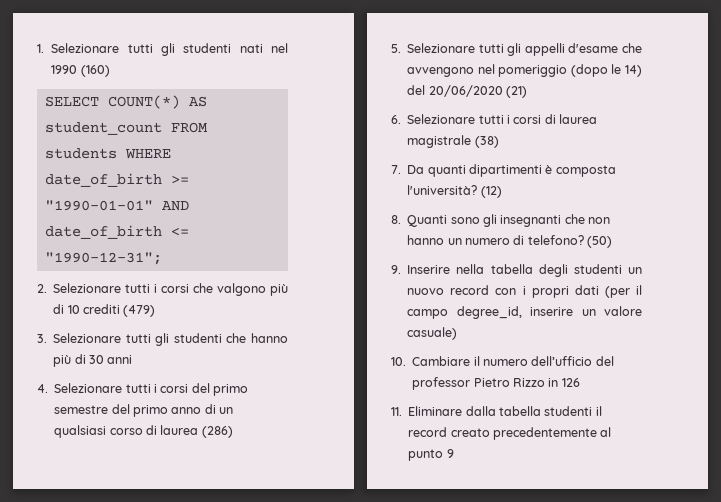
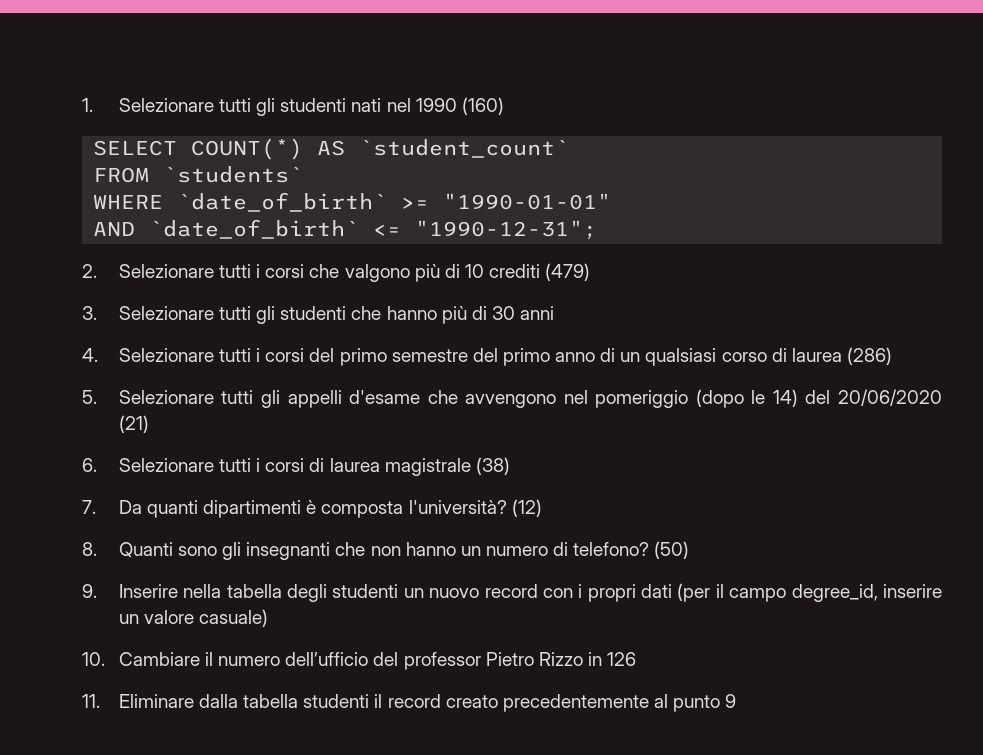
- SELECT COUNT(*) AS student_count FROM students WHERE date_of_birth >= "1990-01-01" AND date_of_birth <= "1990-12-31";
+ SELECT COUNT(*) AS `student_count`
+ FROM `students`
+ WHERE `date_of_birth` >= "1990-01-01"
+ AND `date_of_birth` <= "1990-12-31";

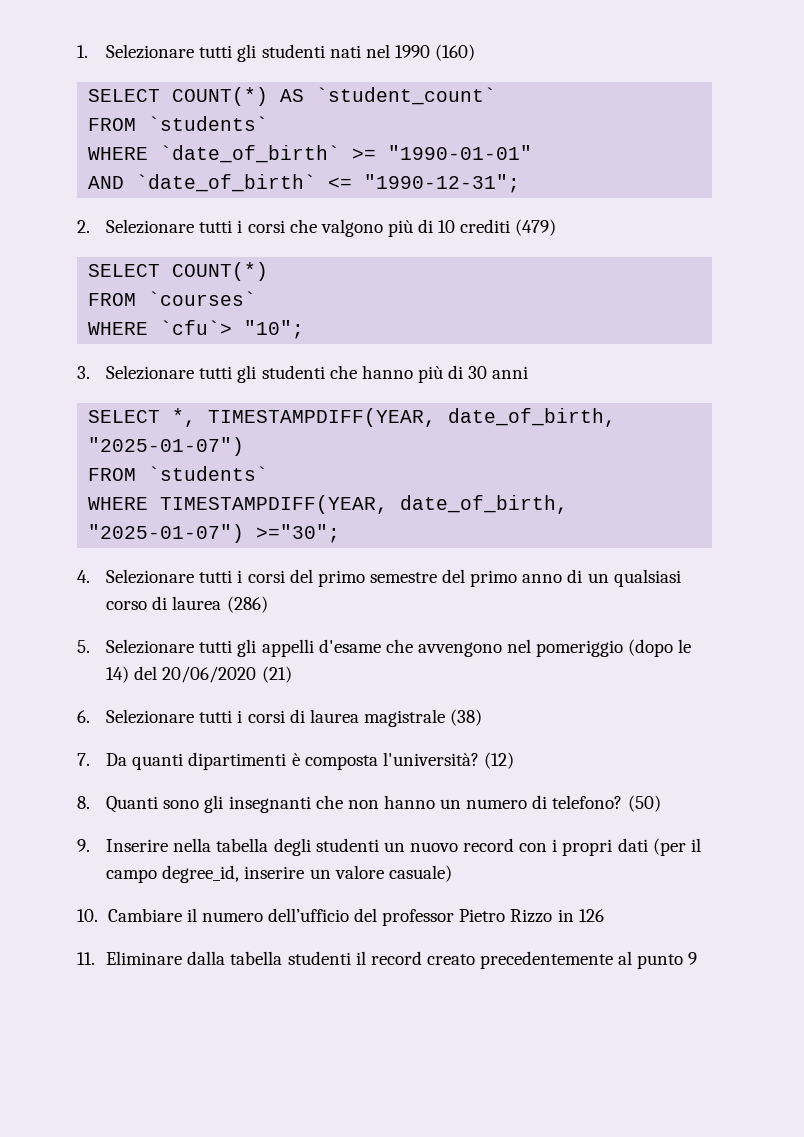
  2. Selezionare tutti i corsi che valgono più di 10 crediti (479)
+ SELECT COUNT(*)
+ FROM `courses`
+ WHERE `cfu`> "10";
+ SELECT *, TIMESTAMPDIFF(YEAR, date_of_birth, "2025-01-07")
+ FROM `students`
+ WHERE TIMESTAMPDIFF(YEAR, date_of_birth, "2025-01-07") >="30";

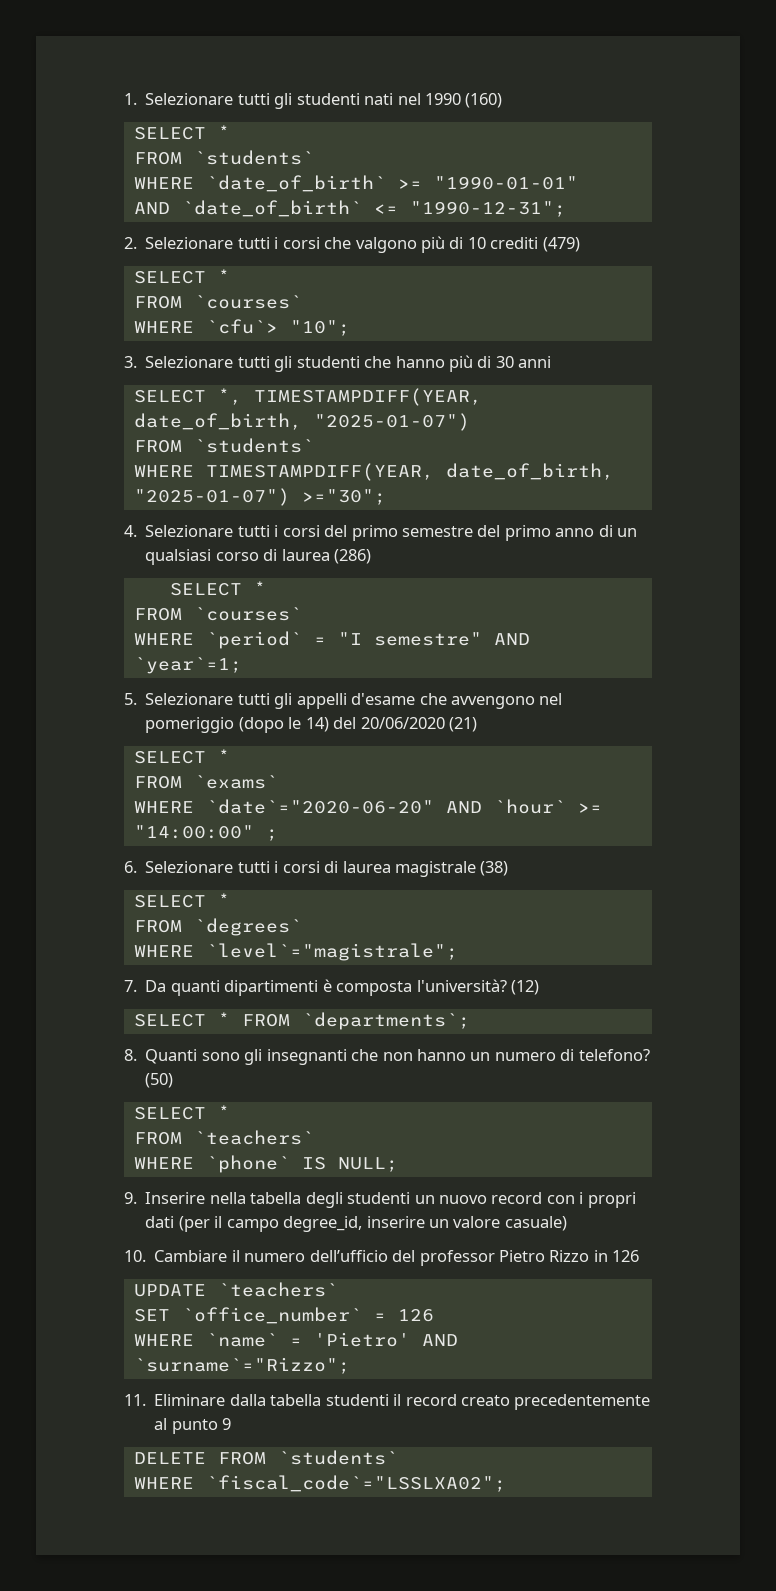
  1. Selezionare tutti gli studenti nati nel 1990 (160)
- SELECT COUNT(*) AS `student_count`
+ SELECT *
  2. Selezionare tutti i corsi che valgono più di 10 crediti (479)
- SELECT COUNT(*)
+ SELECT *
  4. Selezionare tutti i corsi del primo semestre del primo anno di un qualsiasi corso di laurea (286)
+ SELECT *
+ FROM `courses`
+ WHERE `period` = "I semestre" AND `year`=1;
  5. Selezionare tutti gli appelli d'esame che avvengono nel pomeriggio (dopo le 14) del 20/06/2020 (21)
+ SELECT *
+ FROM `exams`
+ WHERE `date`="2020-06-20" AND `hour` >= "14:00:00" ;
  6. Selezionare tutti i corsi di laurea magistrale (38)
+ SELECT *
+ FROM `degrees`
+ WHERE `level`="magistrale";
+ SELECT * FROM `departments`;
  (50)
+ SELECT *
+ FROM `teachers`
+ WHERE `phone` IS NULL;
+ UPDATE `teachers`
+ SET `office_number` = 126
+ WHERE `name` = 'Pietro' AND `surname`="Rizzo";
+ DELETE FROM `students`
+ WHERE `fiscal_code`="LSSLXA02";

